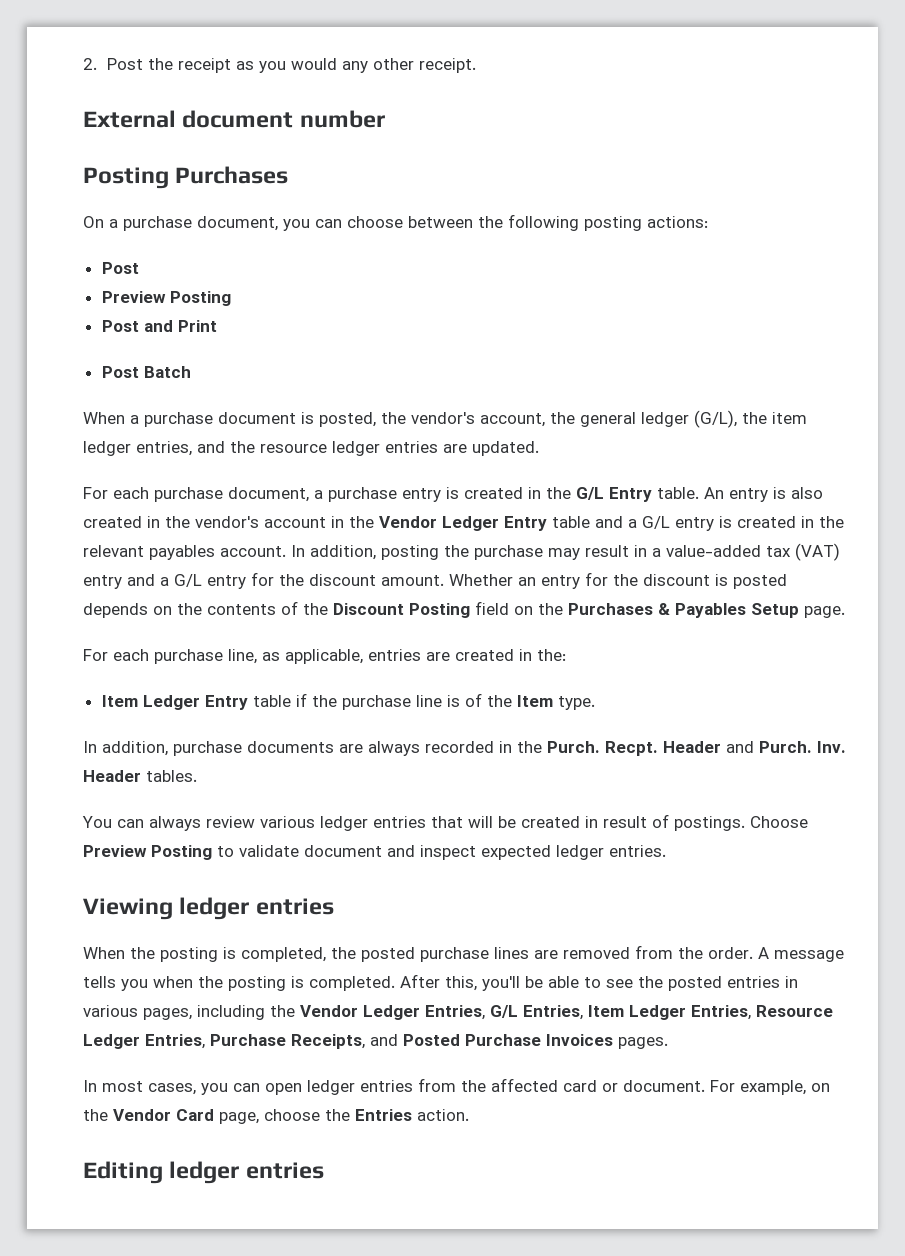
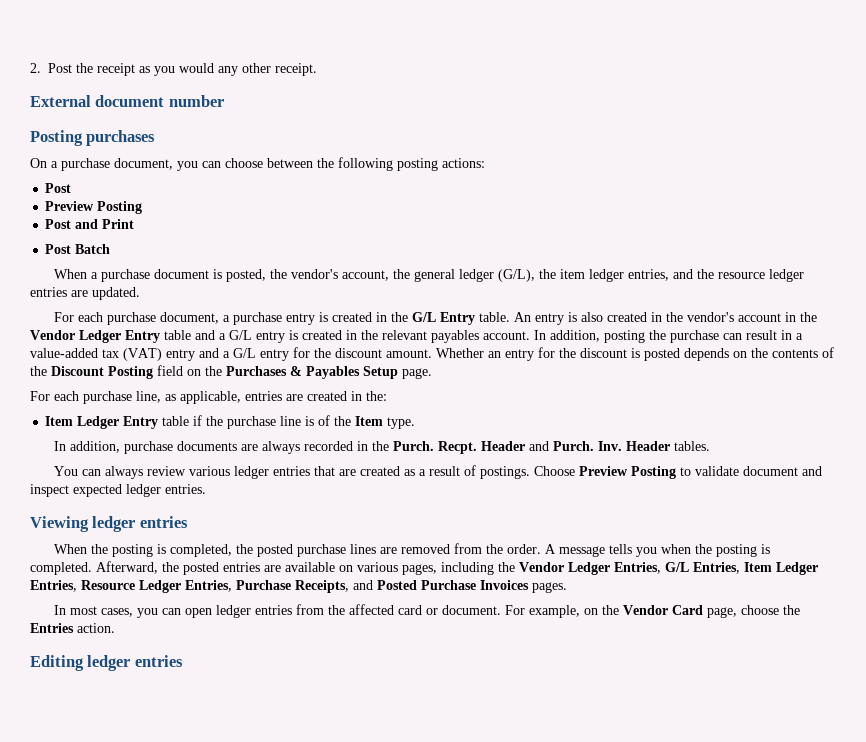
- Posting Purchases
+ Posting purchases
- In addition, posting the purchase may result in a value-added tax (VAT) entry and a G/L entry for the discount amount.
+ In addition, posting the purchase can result in a value-added tax (VAT) entry and a G/L entry for the discount amount.
- You can always review various ledger entries that will be created in result of postings.
+ You can always review various ledger entries that are created as a result of postings.
- After this, you'll be able to see the posted entries in various pages, including the Vendor Ledger Entries, G/L Entries, Item Ledger Entries, Resource Ledger Entries, Purchase Receipts, and Posted Purchase Invoices pages.
+ Afterward, the posted entries are available on various pages, including the Vendor Ledger Entries, G/L Entries, Item Ledger Entries, Resource Ledger Entries, Purchase Receipts, and Posted Purchase Invoices pages.

